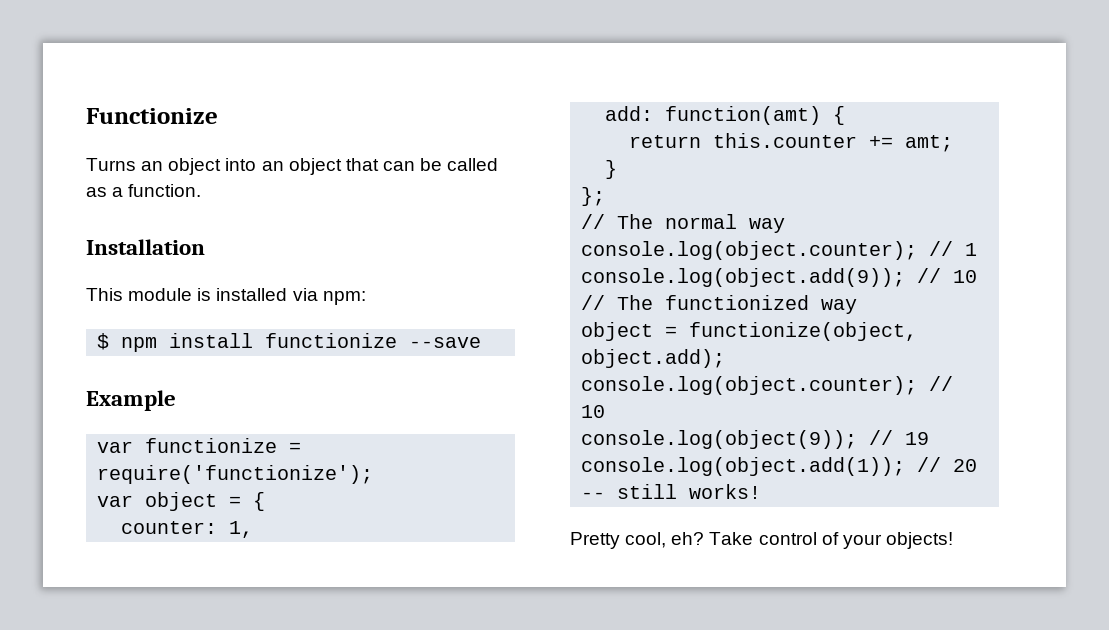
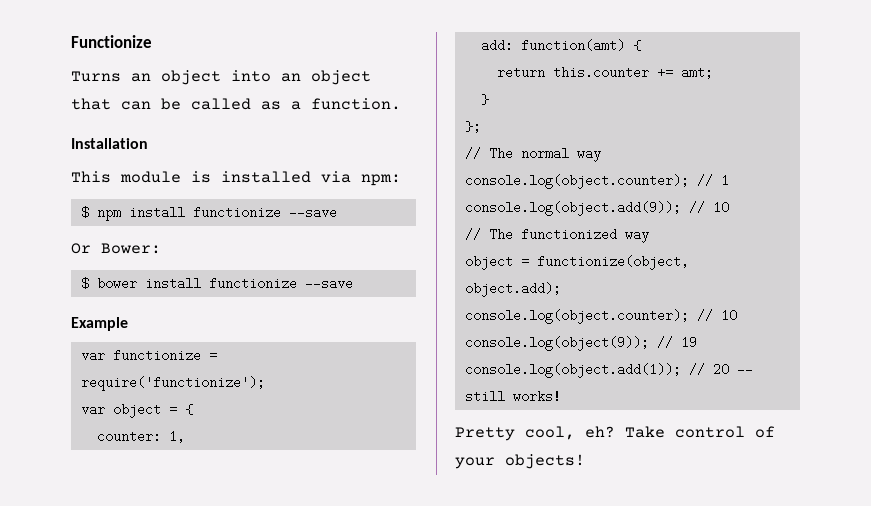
+ Or Bower:
+ $ bower install functionize --save

